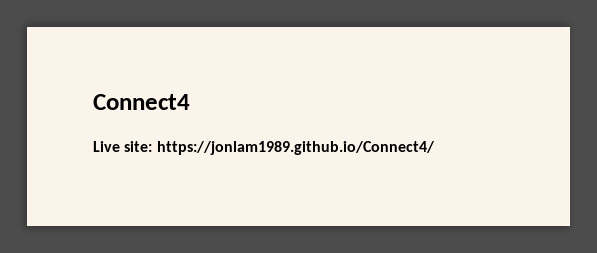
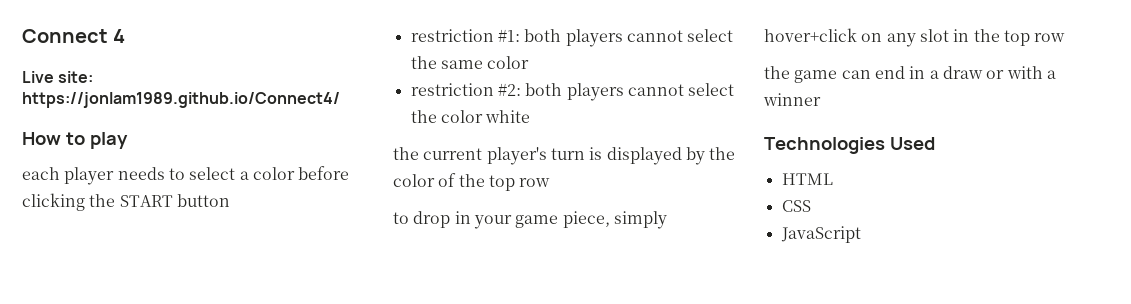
- Connect4
+ Connect 4
+ How to play
+ each player needs to select a color before clicking the START button
+ restriction #1: both players cannot select the same color
+ restriction #2: both players cannot select the color white
+ the current player's turn is displayed by the color of the top row
+ to drop in your game piece, simply hover+click on any slot in the top row
+ the game can end in a draw or with a winner
+ Technologies Used
+ HTML
+ CSS
+ JavaScript

